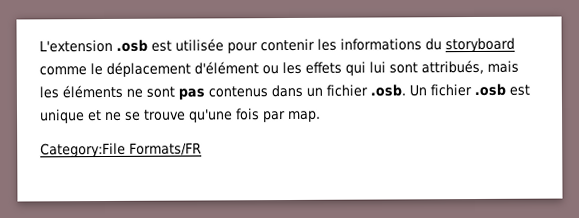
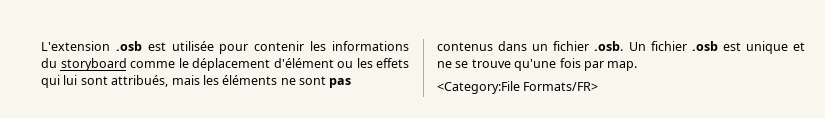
- Category:File Formats/FR
+ <Category:File Formats/FR>

